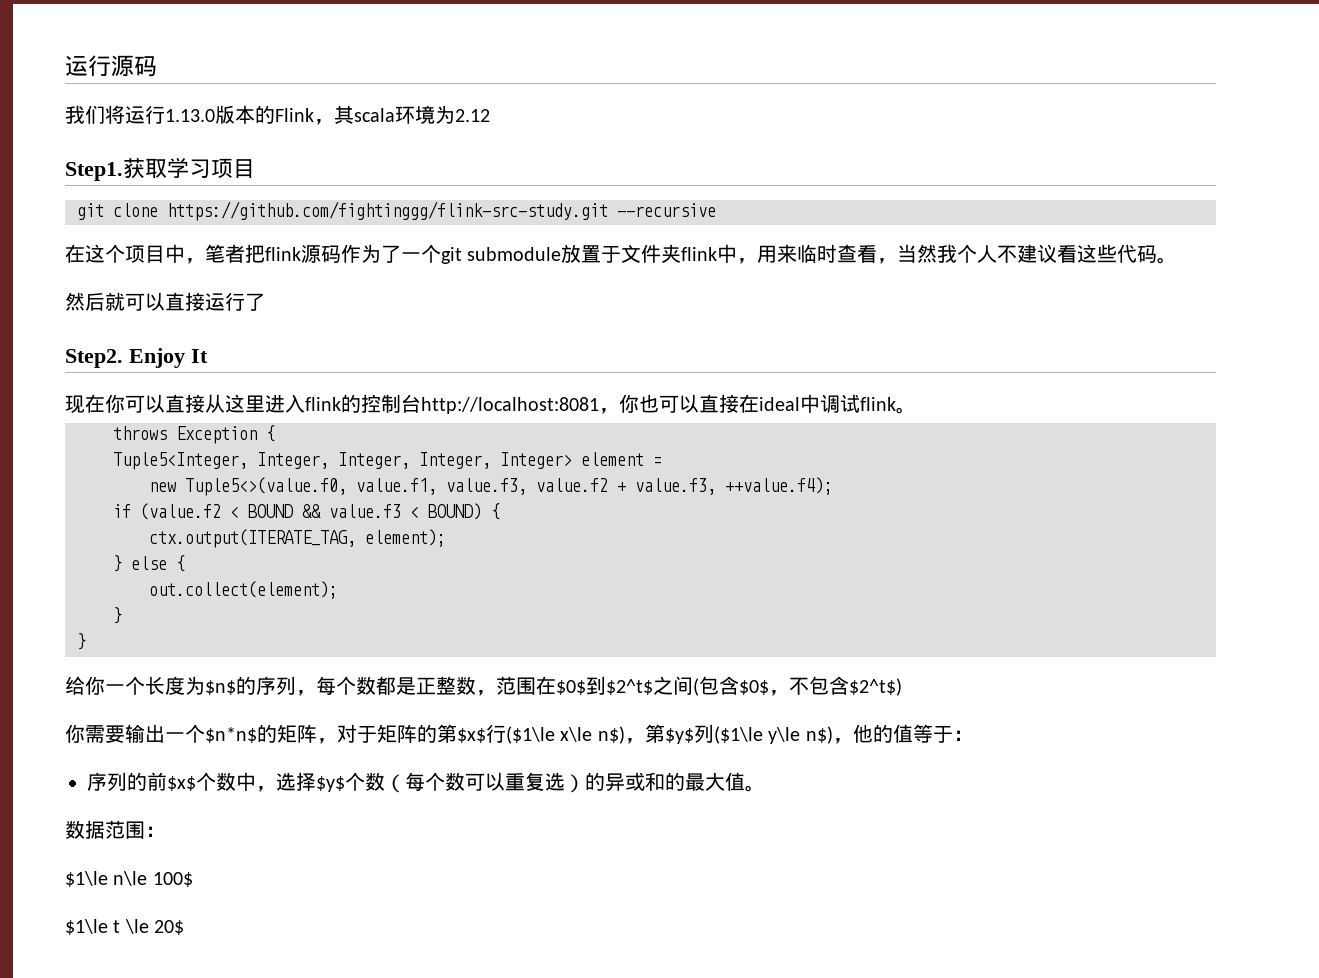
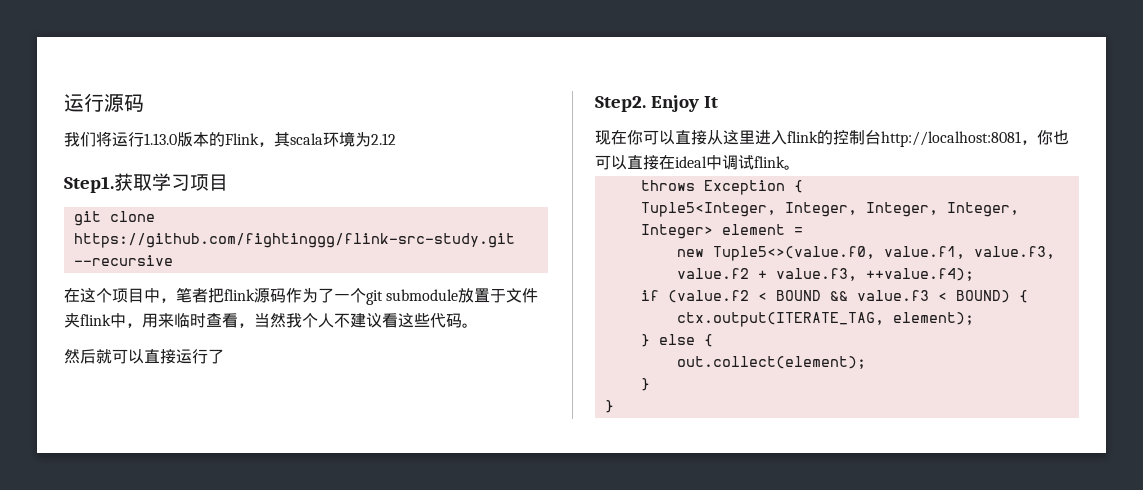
- 给你一个长度为$n$的序列，每个数都是正整数，范围在$0$到$2^t$之间(包含$0$，不包含$2^t$)
- 你需要输出一个$n*n$的矩阵，对于矩阵的第$x$行($1\le x\le n$)，第$y$列($1\le y\le n$)，他的值等于：
- 序列的前$x$个数中，选择$y$个数（每个数可以重复选）的异或和的最大值。
- 数据范围：
- $1\le n\le 100$
- $1\le t \le 20$

